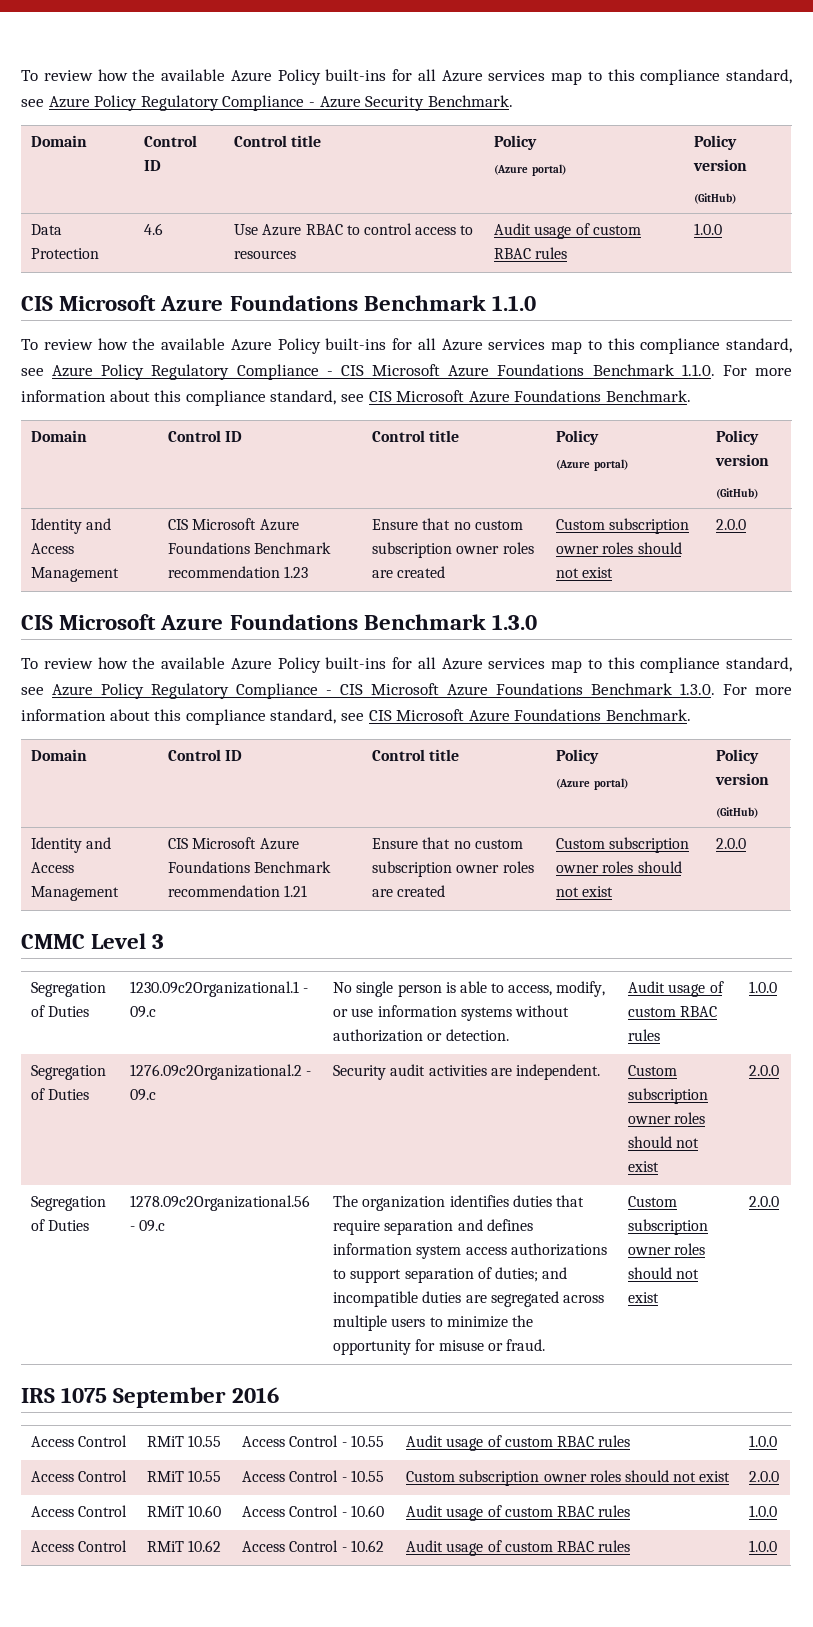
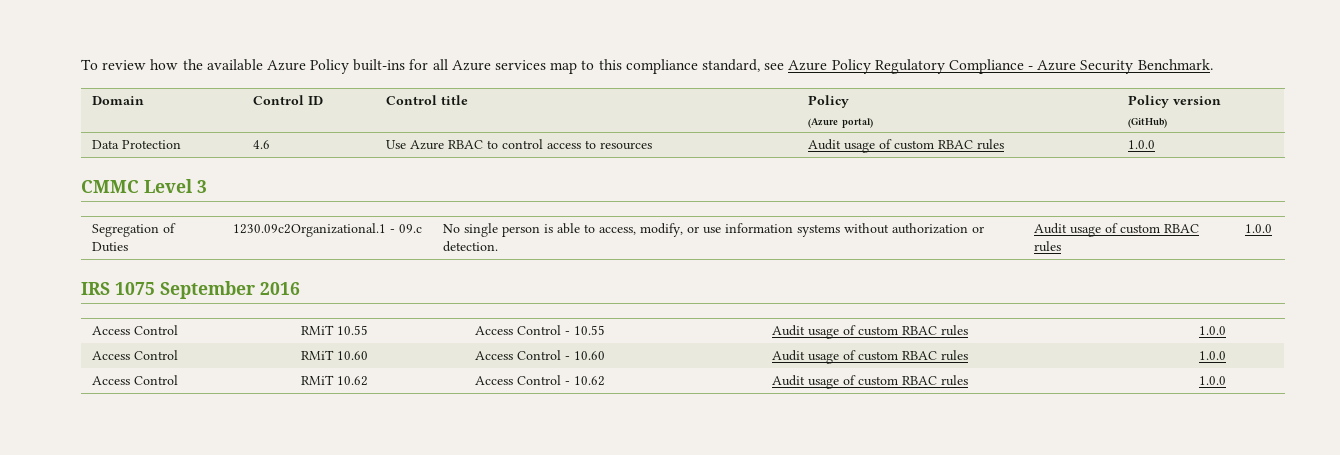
- CIS Microsoft Azure Foundations Benchmark 1.1.0
- To review how the available Azure Policy built-ins for all Azure services map to this compliance standard, see Azure Policy Regulatory Compliance - CIS Microsoft Azure Foundations Benchmark 1.1.0. For more information about this compliance standard, see CIS Microsoft Azure Foundations Benchmark.
- Domain | Control ID | Control title | Policy
- (Azure portal) | Policy version
- (GitHub)
- Identity and Access Management | CIS Microsoft Azure Foundations Benchmark recommendation 1.23 | Ensure that no custom subscription owner roles are created | Custom subscription owner roles should not exist | 2.0.0
- CIS Microsoft Azure Foundations Benchmark 1.3.0
- To review how the available Azure Policy built-ins for all Azure services map to this compliance standard, see Azure Policy Regulatory Compliance - CIS Microsoft Azure Foundations Benchmark 1.3.0. For more information about this compliance standard, see CIS Microsoft Azure Foundations Benchmark.
- Domain | Control ID | Control title | Policy
- (Azure portal) | Policy version
- (GitHub)
- Identity and Access Management | CIS Microsoft Azure Foundations Benchmark recommendation 1.21 | Ensure that no custom subscription owner roles are created | Custom subscription owner roles should not exist | 2.0.0
- Segregation of Duties | 1276.09c2Organizational.2 - 09.c | Security audit activities are independent. | Custom subscription owner roles should not exist | 2.0.0
- Segregation of Duties | 1278.09c2Organizational.56 - 09.c | The organization identifies duties that require separation and defines information system access authorizations to support separation of duties; and incompatible duties are segregated across multiple users to minimize the opportunity for misuse or fraud. | Custom subscription owner roles should not exist | 2.0.0
- Access Control | RMiT 10.55 | Access Control - 10.55 | Custom subscription owner roles should not exist | 2.0.0

